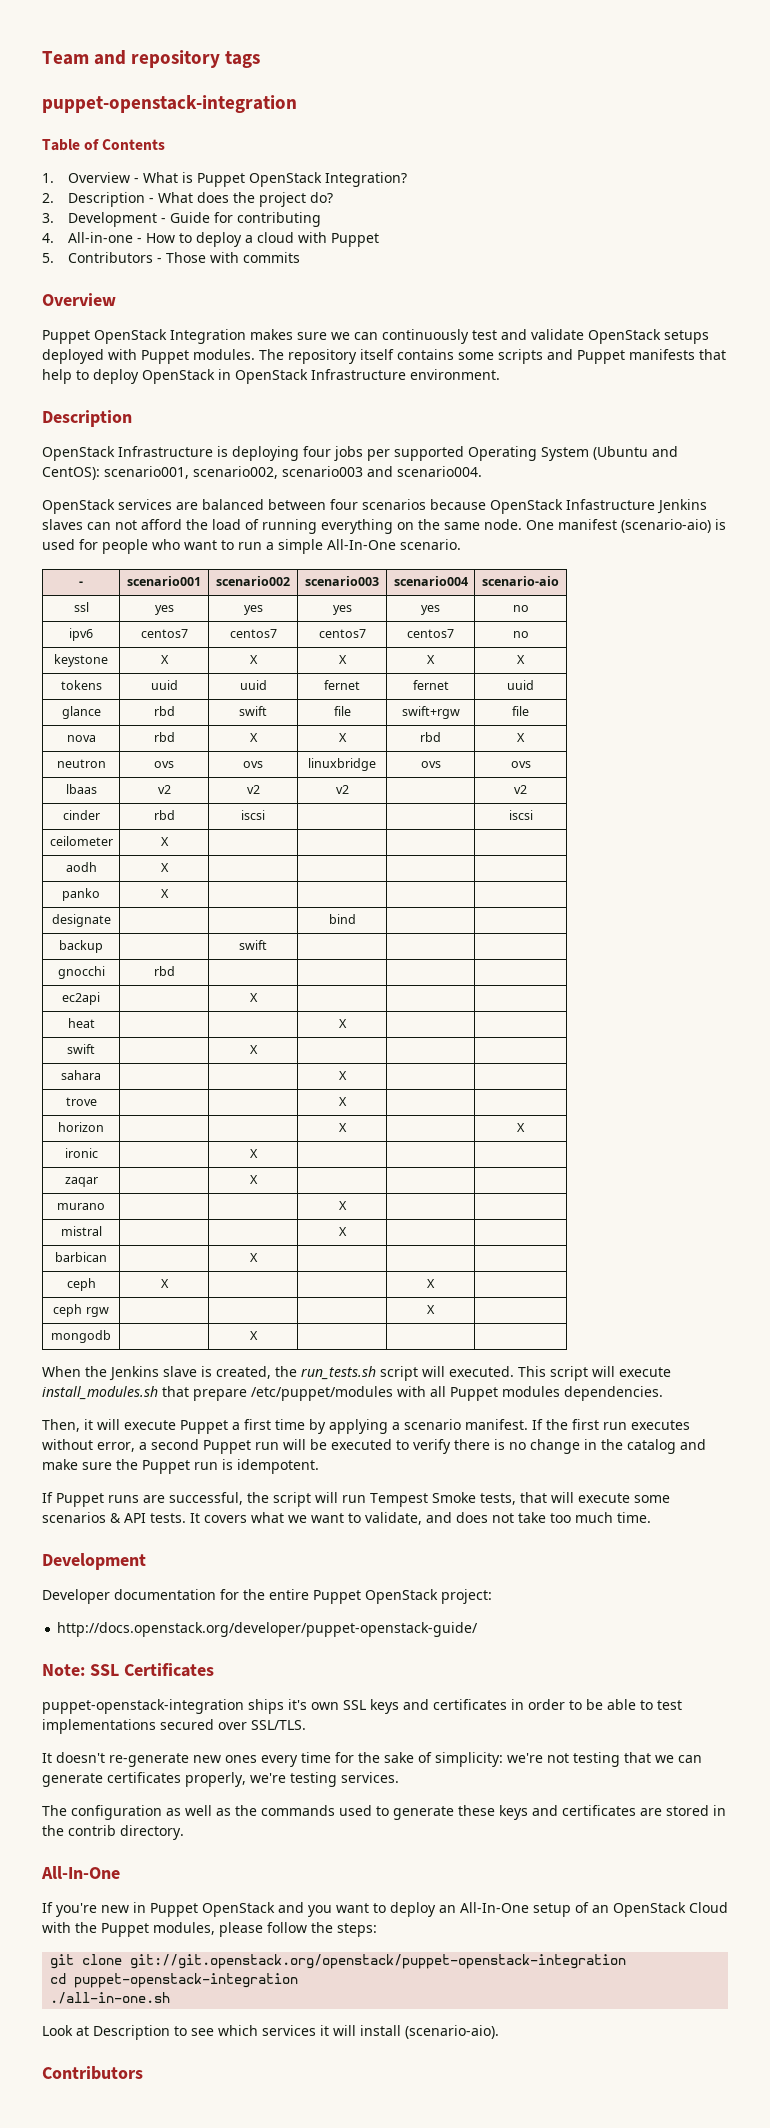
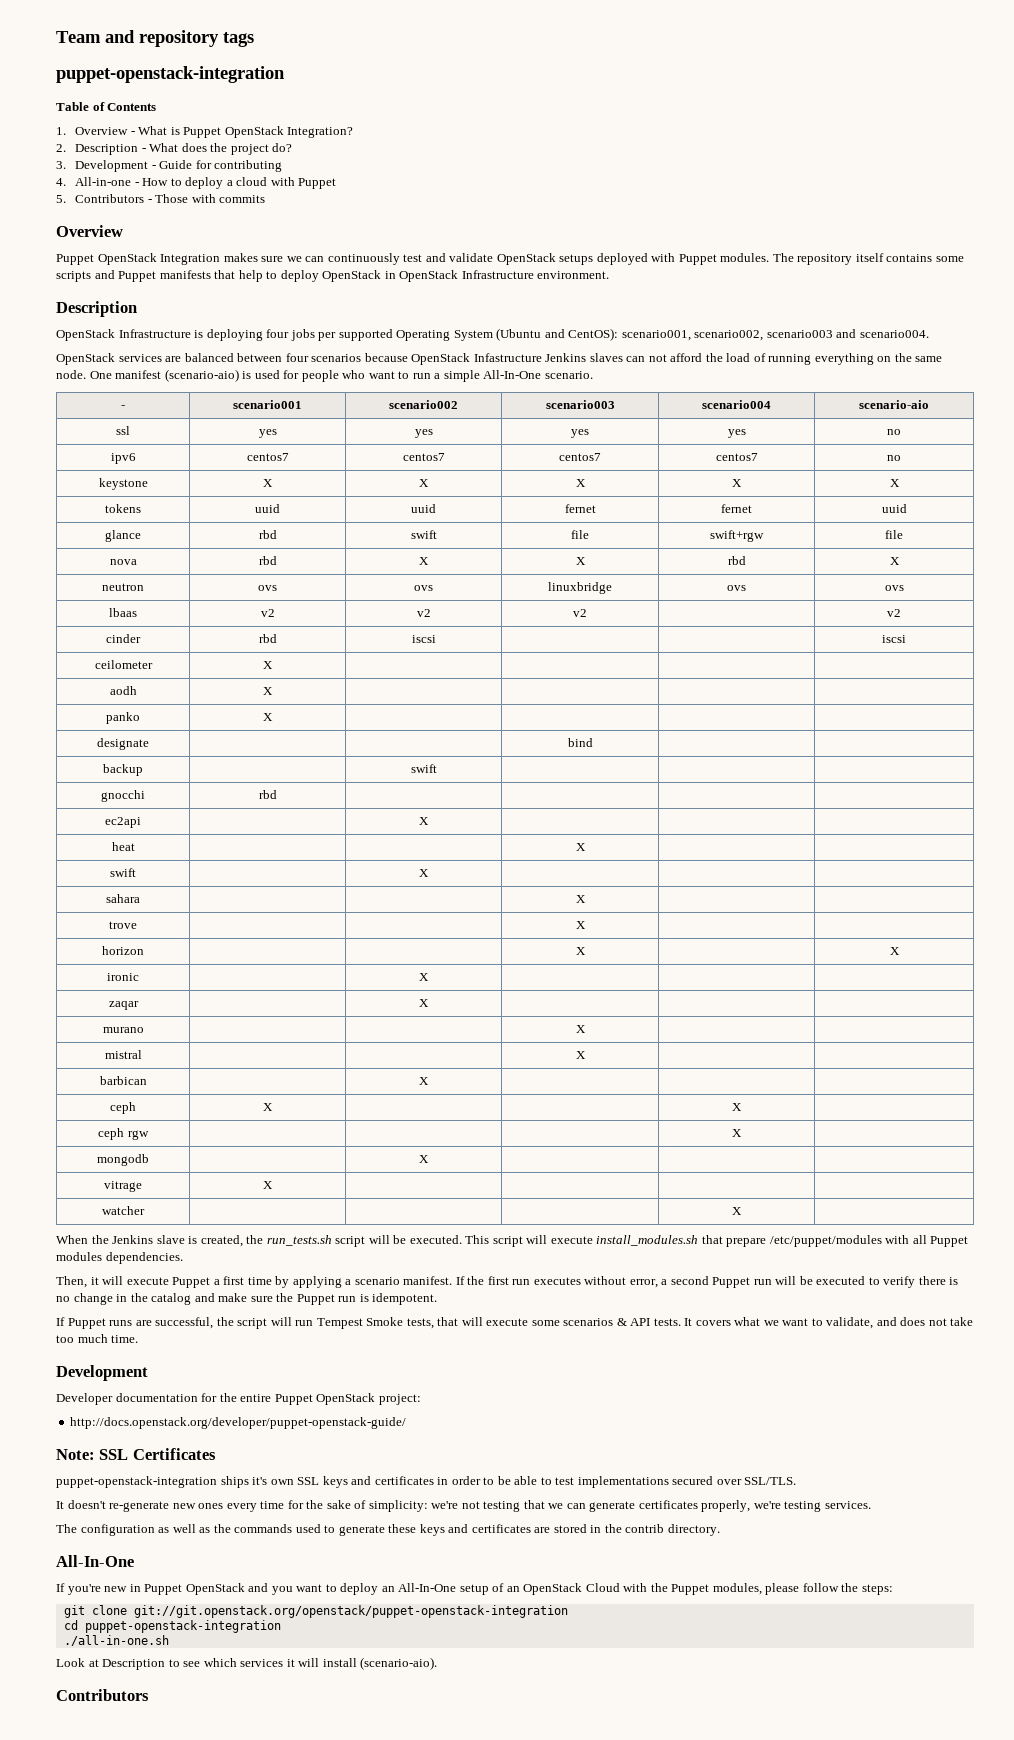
+ vitrage | X | | | |
+ watcher | | | | X |
- When the Jenkins slave is created, the run_tests.sh script will executed.
+ When the Jenkins slave is created, the run_tests.sh script will be executed.

